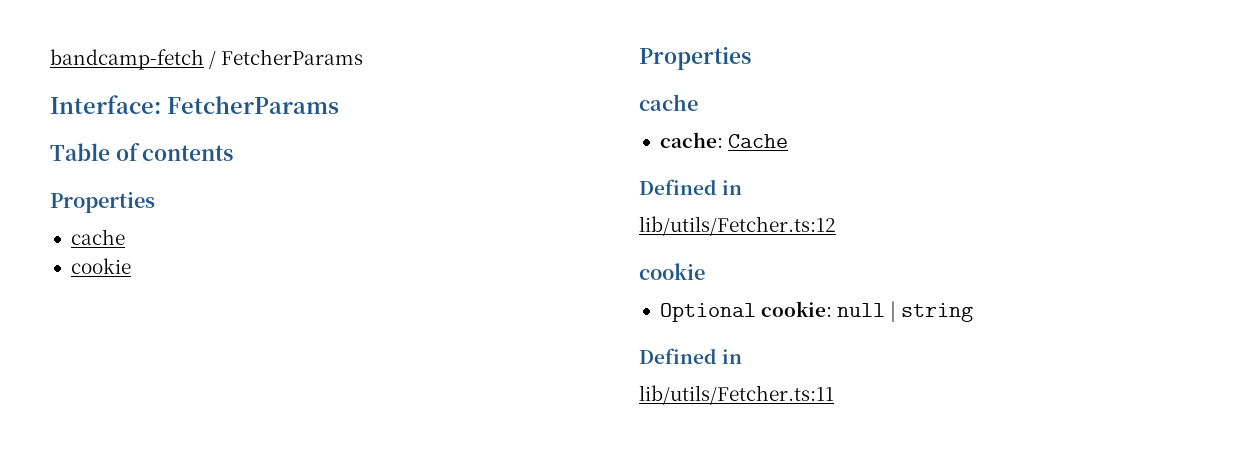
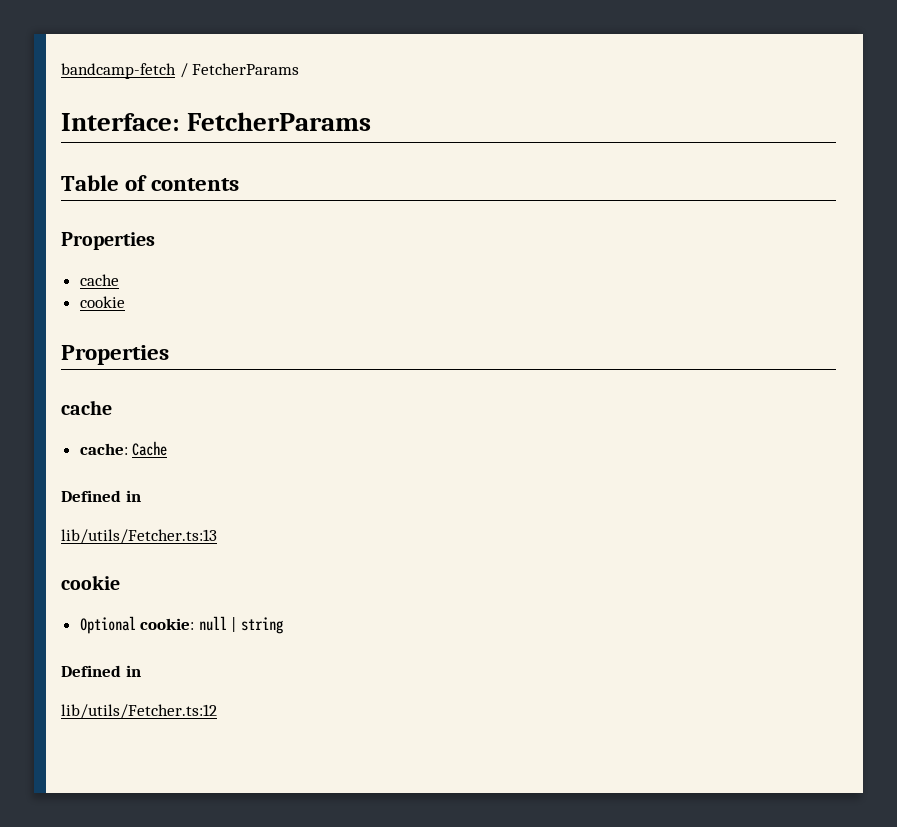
- lib/utils/Fetcher.ts:12
+ lib/utils/Fetcher.ts:13
- lib/utils/Fetcher.ts:11
+ lib/utils/Fetcher.ts:12

